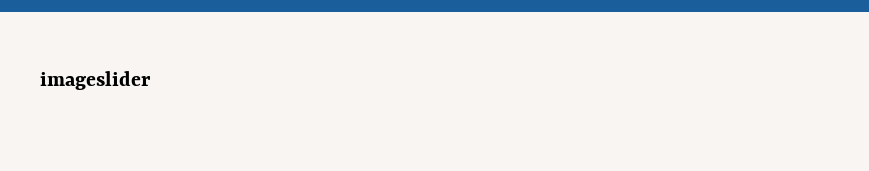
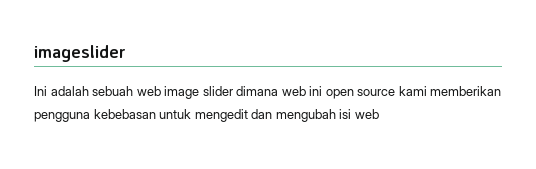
+ Ini adalah sebuah web image slider dimana web ini open source kami memberikan pengguna kebebasan untuk mengedit dan mengubah isi web

